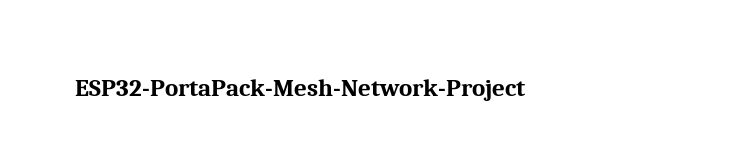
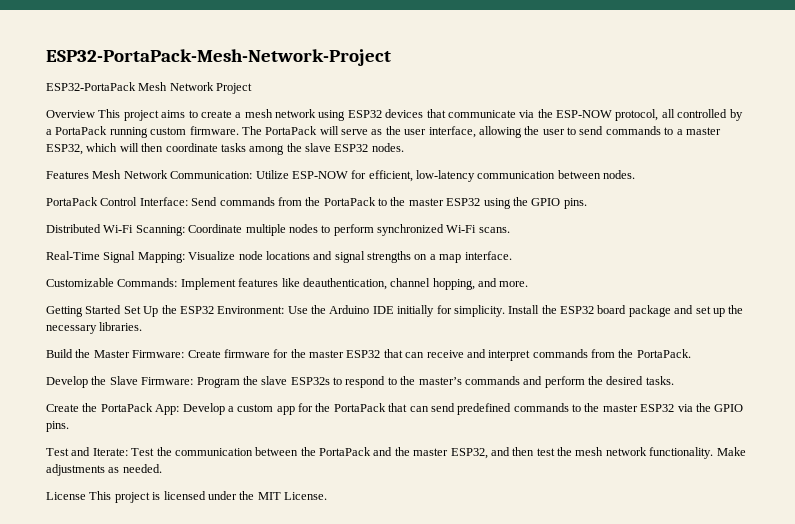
+ ESP32-PortaPack Mesh Network Project
+ Overview This project aims to create a mesh network using ESP32 devices that communicate via the ESP-NOW protocol, all controlled by a PortaPack running custom firmware. The PortaPack will serve as the user interface, allowing the user to send commands to a master ESP32, which will then coordinate tasks among the slave ESP32 nodes.
+ Features Mesh Network Communication: Utilize ESP-NOW for efficient, low-latency communication between nodes.
+ PortaPack Control Interface: Send commands from the PortaPack to the master ESP32 using the GPIO pins.
+ Distributed Wi-Fi Scanning: Coordinate multiple nodes to perform synchronized Wi-Fi scans.
+ Real-Time Signal Mapping: Visualize node locations and signal strengths on a map interface.
+ Customizable Commands: Implement features like deauthentication, channel hopping, and more.
+ Getting Started Set Up the ESP32 Environment: Use the Arduino IDE initially for simplicity. Install the ESP32 board package and set up the necessary libraries.
+ Build the Master Firmware: Create firmware for the master ESP32 that can receive and interpret commands from the PortaPack.
+ Develop the Slave Firmware: Program the slave ESP32s to respond to the master’s commands and perform the desired tasks.
+ Create the PortaPack App: Develop a custom app for the PortaPack that can send predefined commands to the master ESP32 via the GPIO pins.
+ Test and Iterate: Test the communication between the PortaPack and the master ESP32, and then test the mesh network functionality. Make adjustments as needed.
+ License This project is licensed under the MIT License.

